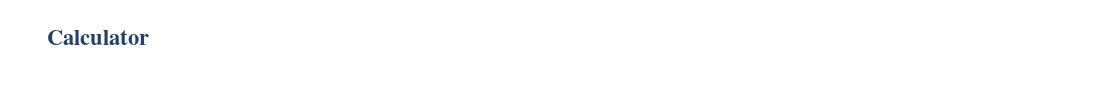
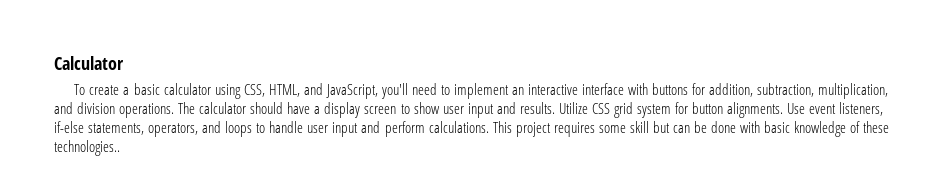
+ To create a basic calculator using CSS, HTML, and JavaScript, you'll need to implement an interactive interface with buttons for addition, subtraction, multiplication, and division operations. The calculator should have a display screen to show user input and results. Utilize CSS grid system for button alignments. Use event listeners, if-else statements, operators, and loops to handle user input and perform calculations. This project requires some skill but can be done with basic knowledge of these technologies..

